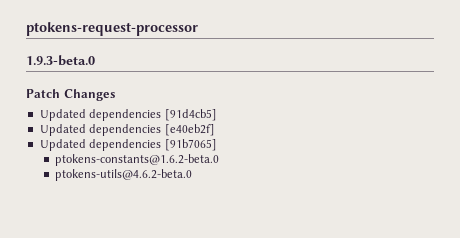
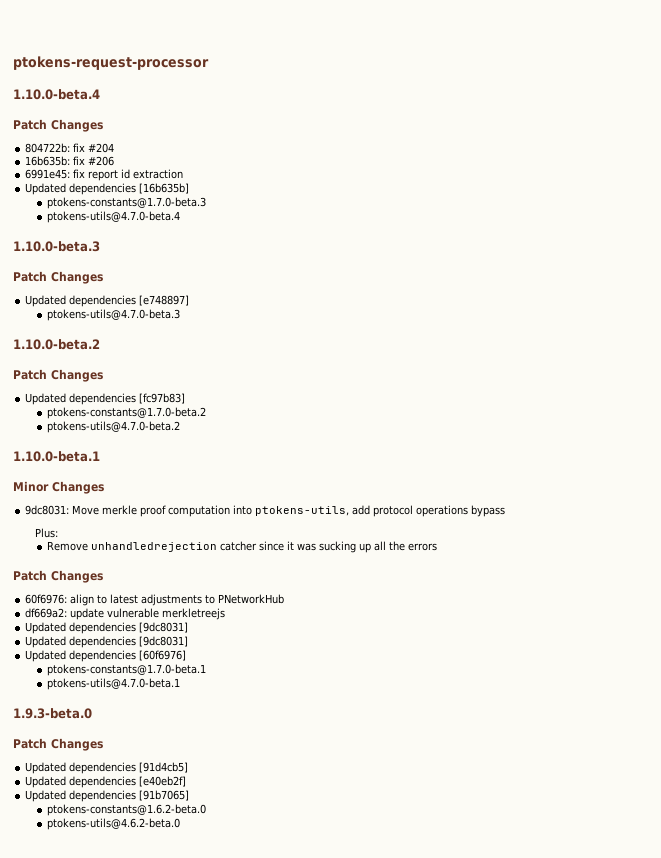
+ 1.10.0-beta.4
+ Patch Changes
+ 804722b: fix #204
+ 16b635b: fix #206
+ 6991e45: fix report id extraction
+ Updated dependencies [16b635b]
+ ptokens-constants@1.7.0-beta.3
+ ptokens-utils@4.7.0-beta.4
+ 1.10.0-beta.3
+ Patch Changes
+ Updated dependencies [e748897]
+ ptokens-utils@4.7.0-beta.3
+ 1.10.0-beta.2
+ Patch Changes
+ Updated dependencies [fc97b83]
+ ptokens-constants@1.7.0-beta.2
+ ptokens-utils@4.7.0-beta.2
+ 1.10.0-beta.1
+ Minor Changes
+ 9dc8031: Move merkle proof computation into ptokens-utils, add protocol operations bypass
+ Plus:
+ Remove unhandledrejection catcher since it was sucking up all the errors
+ Patch Changes
+ 60f6976: align to latest adjustments to PNetworkHub
+ df669a2: update vulnerable merkletreejs
+ Updated dependencies [9dc8031]
+ Updated dependencies [9dc8031]
+ Updated dependencies [60f6976]
+ ptokens-constants@1.7.0-beta.1
+ ptokens-utils@4.7.0-beta.1

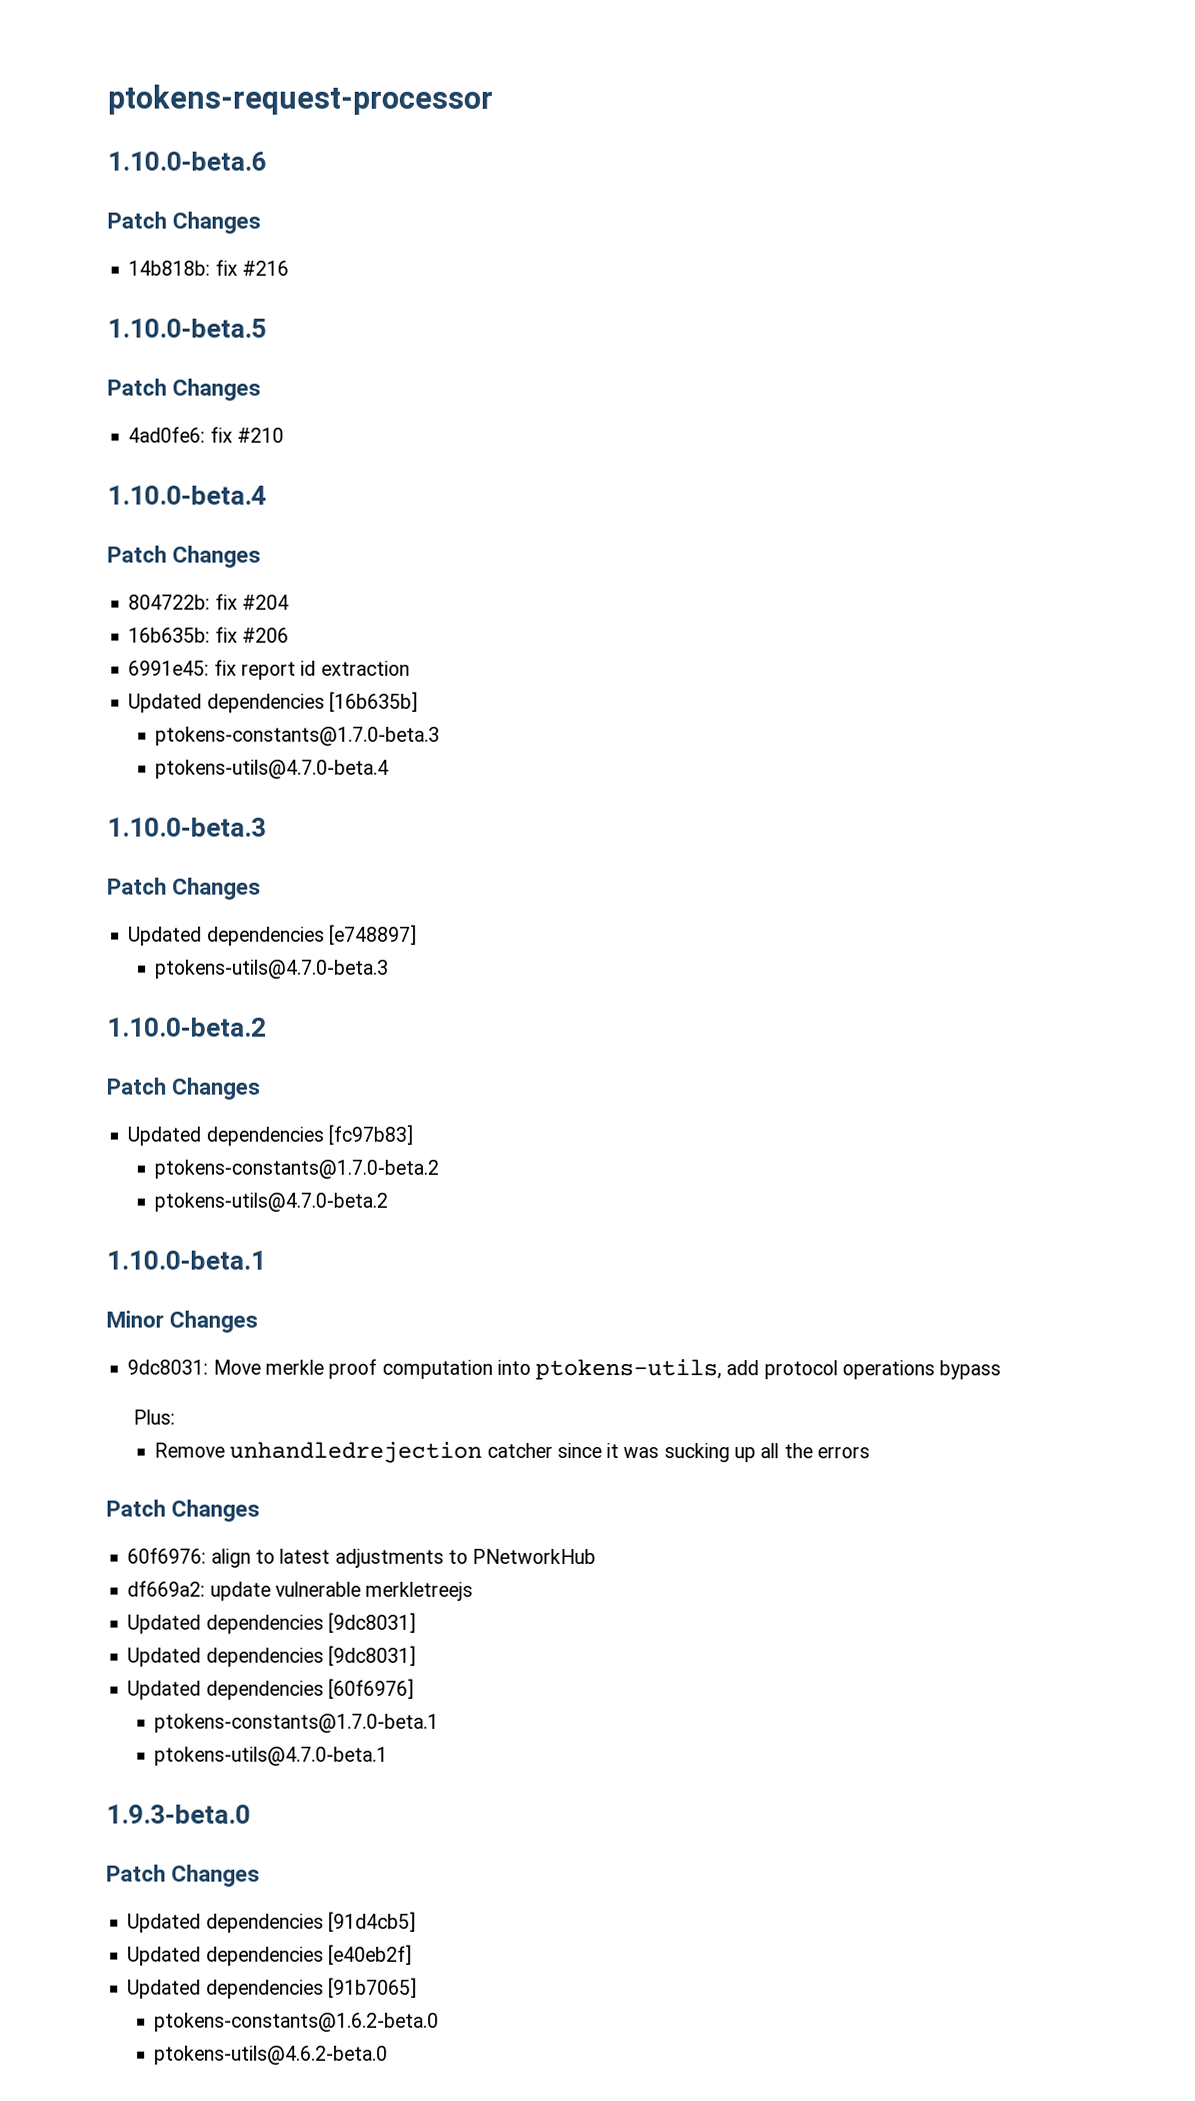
+ 1.10.0-beta.6
+ Patch Changes
+ 14b818b: fix #216
+ 1.10.0-beta.5
+ Patch Changes
+ 4ad0fe6: fix #210

